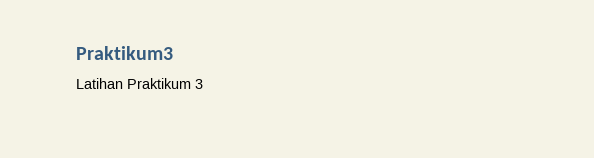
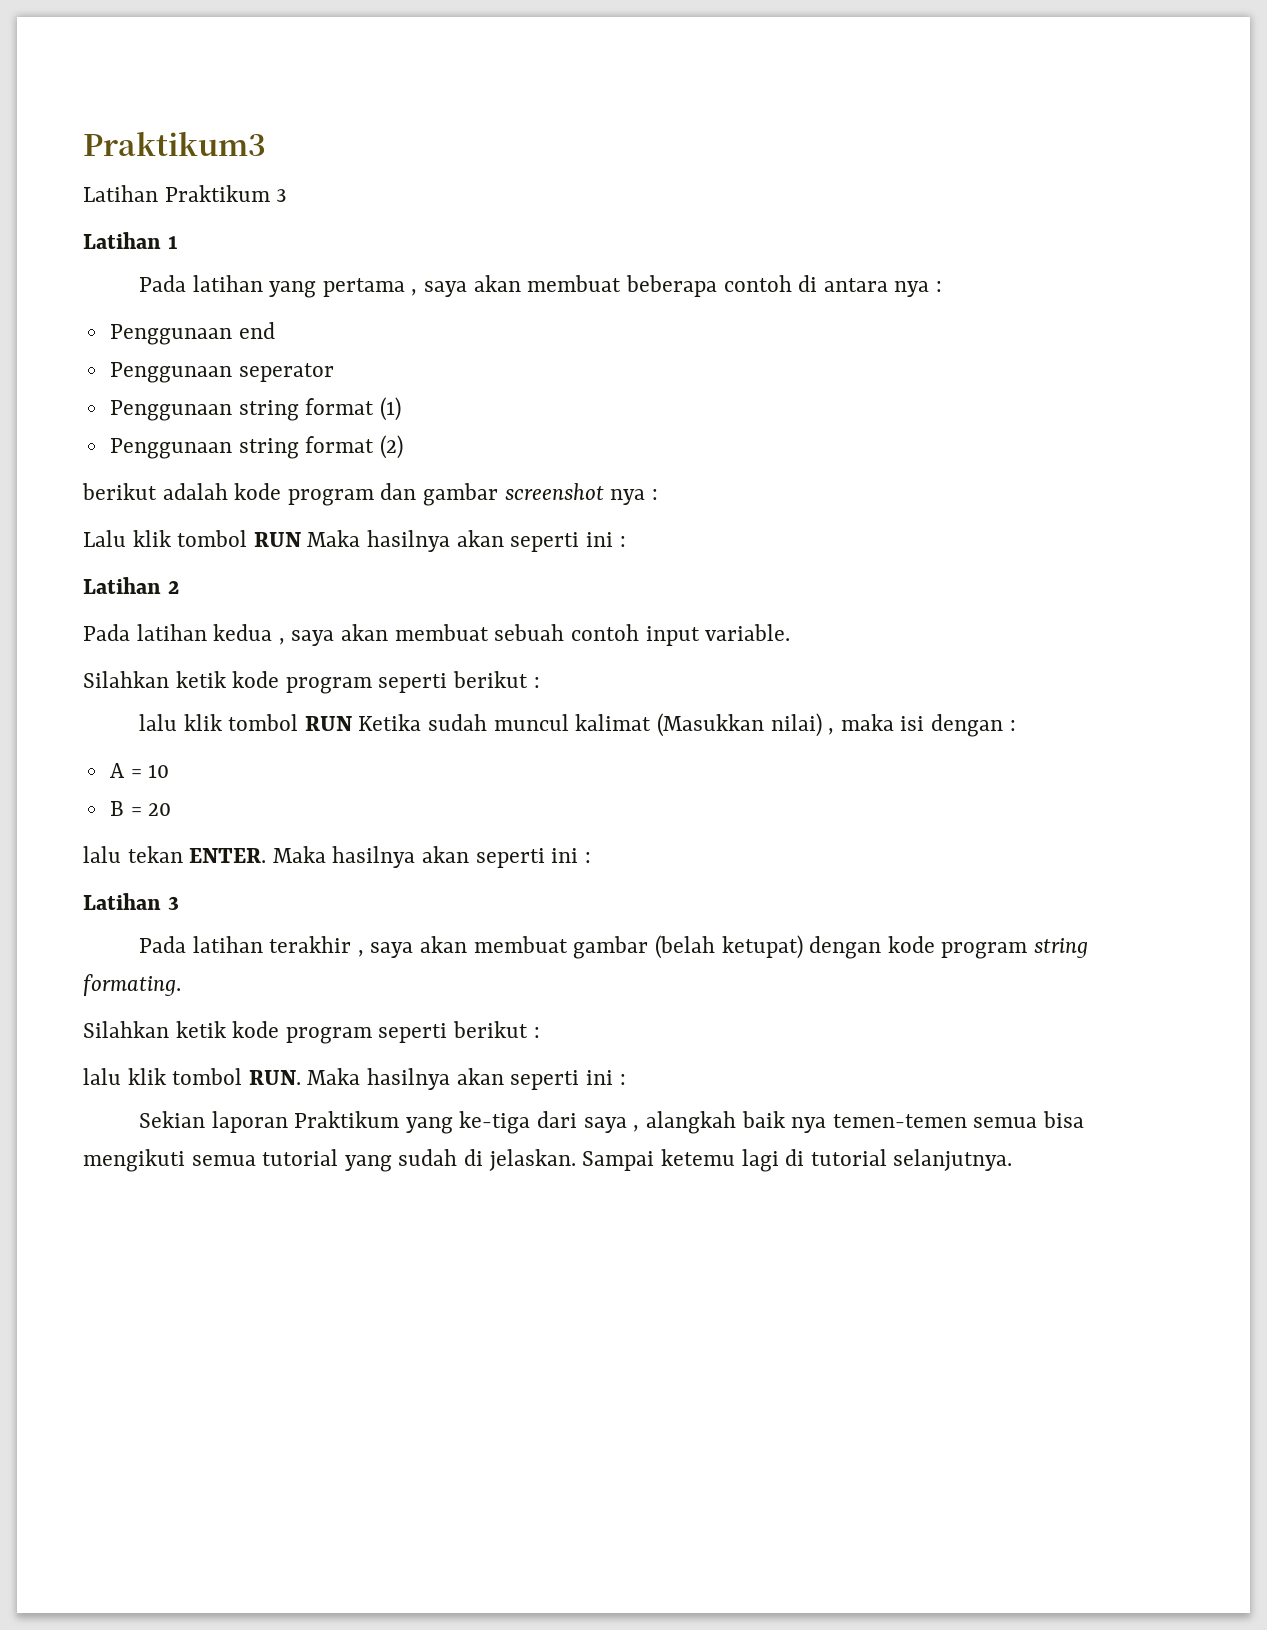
+ Latihan 1
+ Pada latihan yang pertama , saya akan membuat beberapa contoh di antara nya :
+ Penggunaan end
+ Penggunaan seperator
+ Penggunaan string format (1)
+ Penggunaan string format (2)
+ berikut adalah kode program dan gambar screenshot nya :
+ Lalu klik tombol RUN Maka hasilnya akan seperti ini :
+ Latihan 2
+ Pada latihan kedua , saya akan membuat sebuah contoh input variable.
+ Silahkan ketik kode program seperti berikut :
+ lalu klik tombol RUN Ketika sudah muncul kalimat (Masukkan nilai) , maka isi dengan :
+ A = 10
+ B = 20
+ lalu tekan ENTER. Maka hasilnya akan seperti ini :
+ Latihan 3
+ Pada latihan terakhir , saya akan membuat gambar (belah ketupat) dengan kode program string formating.
+ Silahkan ketik kode program seperti berikut :
+ lalu klik tombol RUN. Maka hasilnya akan seperti ini :
+ Sekian laporan Praktikum yang ke-tiga dari saya , alangkah baik nya temen-temen semua bisa mengikuti semua tutorial yang sudah di jelaskan. Sampai ketemu lagi di tutorial selanjutnya.

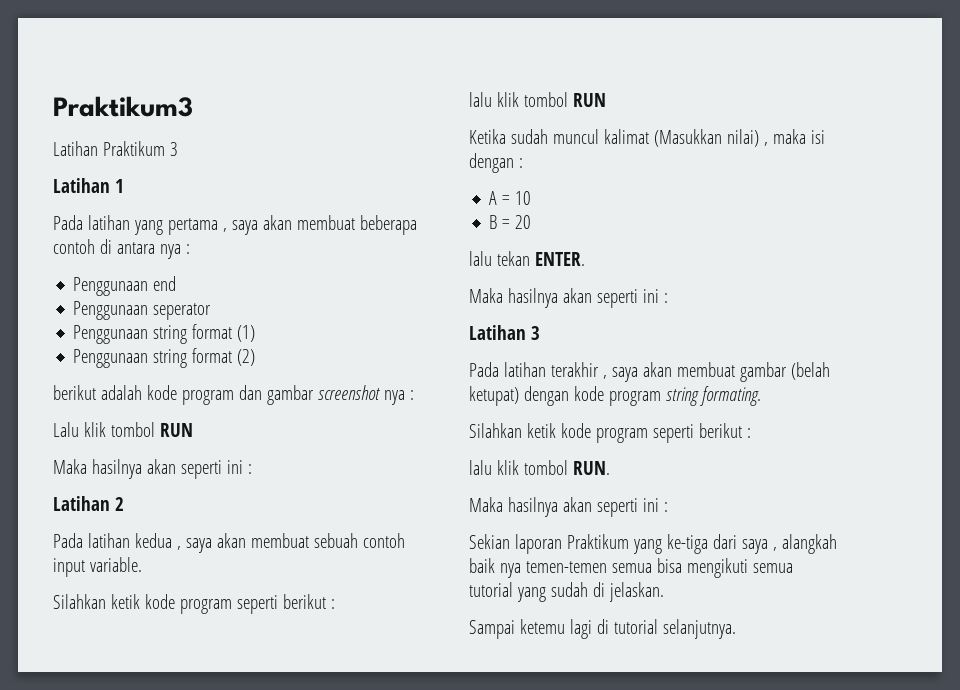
- Lalu klik tombol RUN Maka hasilnya akan seperti ini :
+ Lalu klik tombol RUN
+ Maka hasilnya akan seperti ini :
- lalu klik tombol RUN Ketika sudah muncul kalimat (Masukkan nilai) , maka isi dengan :
+ lalu klik tombol RUN
+ Ketika sudah muncul kalimat (Masukkan nilai) , maka isi dengan :
- lalu tekan ENTER. Maka hasilnya akan seperti ini :
+ lalu tekan ENTER.
+ Maka hasilnya akan seperti ini :
- lalu klik tombol RUN. Maka hasilnya akan seperti ini :
+ lalu klik tombol RUN.
+ Maka hasilnya akan seperti ini :
- Sekian laporan Praktikum yang ke-tiga dari saya , alangkah baik nya temen-temen semua bisa mengikuti semua tutorial yang sudah di jelaskan. Sampai ketemu lagi di tutorial selanjutnya.
+ Sekian laporan Praktikum yang ke-tiga dari saya , alangkah baik nya temen-temen semua bisa mengikuti semua tutorial yang sudah di jelaskan.
+ Sampai ketemu lagi di tutorial selanjutnya.

